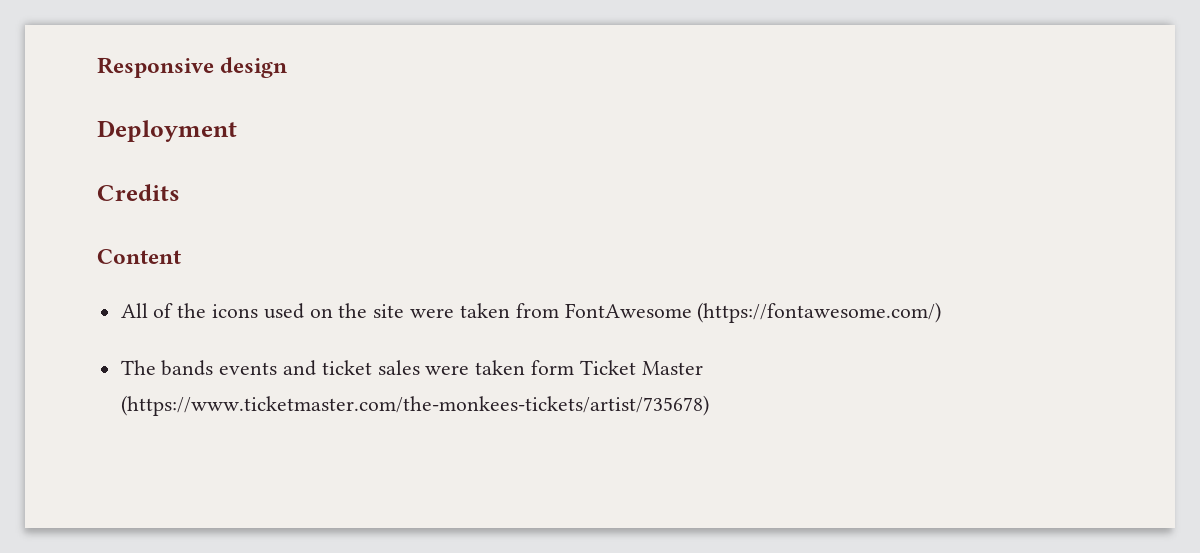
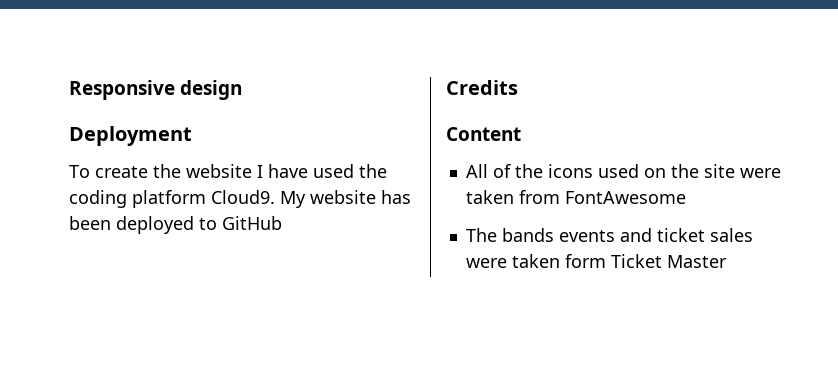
+ To create the website I have used the coding platform Cloud9. My website has been deployed to GitHub
- All of the icons used on the site were taken from FontAwesome (https://fontawesome.com/)
+ All of the icons used on the site were taken from FontAwesome
- The bands events and ticket sales were taken form Ticket Master (https://www.ticketmaster.com/the-monkees-tickets/artist/735678)
+ The bands events and ticket sales were taken form Ticket Master

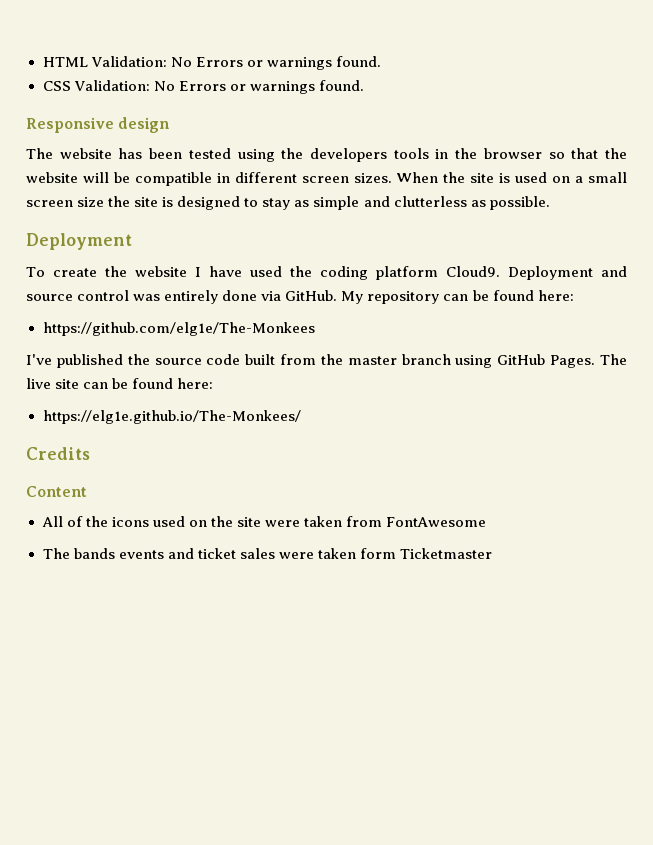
+ HTML Validation: No Errors or warnings found.
+ CSS Validation: No Errors or warnings found.
  Responsive design
+ The website has been tested using the developers tools in the browser so that the website will be compatible in different screen sizes. When the site is used on a small screen size the site is designed to stay as simple and clutterless as possible.
- My website has been deployed to GitHub
+ Deployment and source control was entirely done via GitHub. My repository can be found here:
+ https://github.com/elg1e/The-Monkees
+ I've published the source code built from the master branch using GitHub Pages. The live site can be found here:
+ https://elg1e.github.io/The-Monkees/
- The bands events and ticket sales were taken form Ticket Master
+ The bands events and ticket sales were taken form Ticketmaster

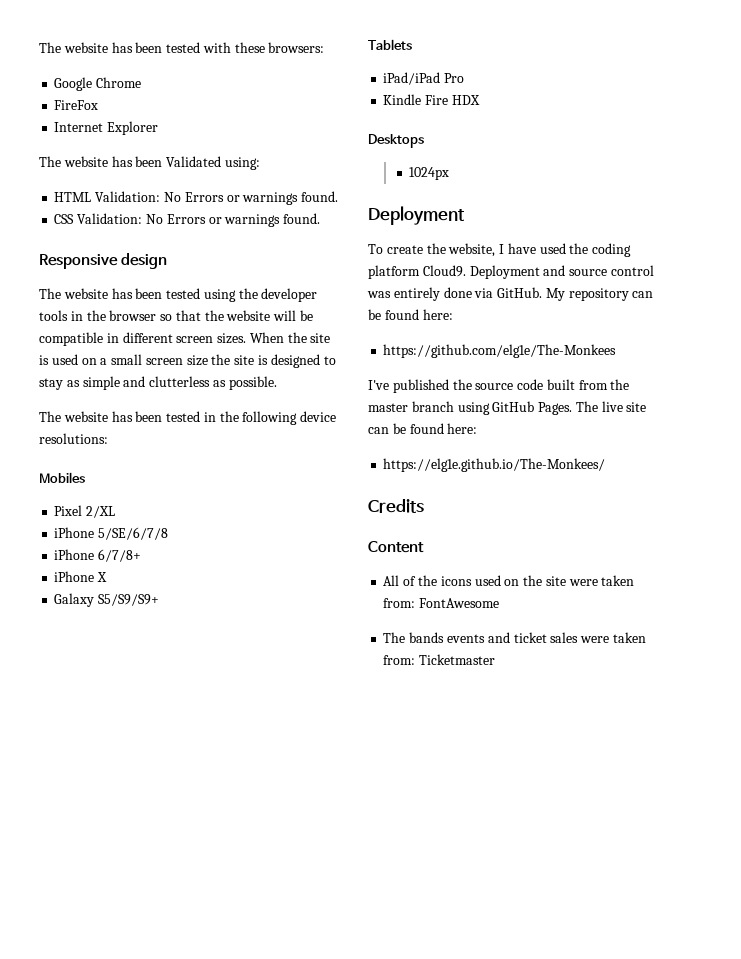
+ The website has been tested with these browsers:
+ Google Chrome
+ FireFox
+ Internet Explorer
+ The website has been Validated using:
- The website has been tested using the developers tools in the browser so that the website will be compatible in different screen sizes.
+ The website has been tested using the developer tools in the browser so that the website will be compatible in different screen sizes.
+ The website has been tested in the following device resolutions:
+ Mobiles
+ Pixel 2/XL
+ iPhone 5/SE/6/7/8
+ iPhone 6/7/8+
+ iPhone X
+ Galaxy S5/S9/S9+
+ Tablets
+ iPad/iPad Pro
+ Kindle Fire HDX
+ Desktops
+ 1024px
- To create the website I have used the coding platform Cloud9.
+ To create the website, I have used the coding platform Cloud9.
- All of the icons used on the site were taken from FontAwesome
+ All of the icons used on the site were taken from: FontAwesome
- The bands events and ticket sales were taken form Ticketmaster
+ The bands events and ticket sales were taken from: Ticketmaster

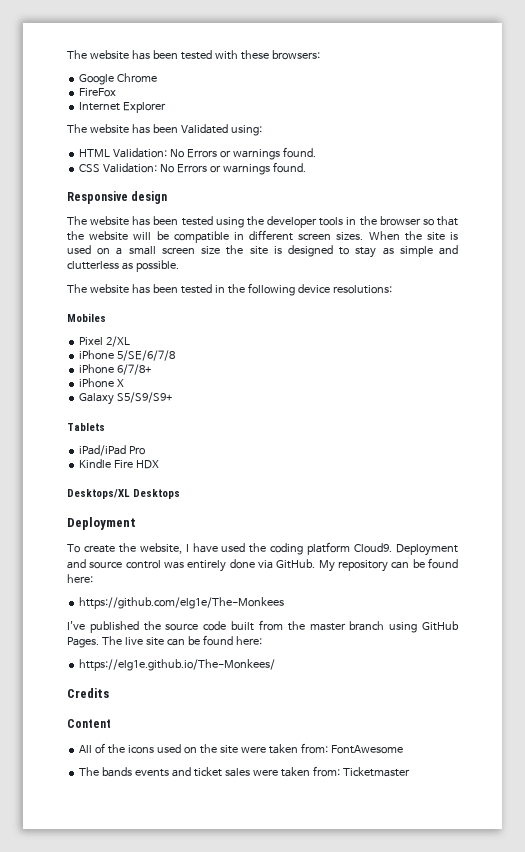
- Desktops
+ Desktops/XL Desktops
- 1024px

